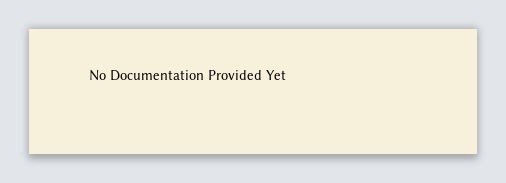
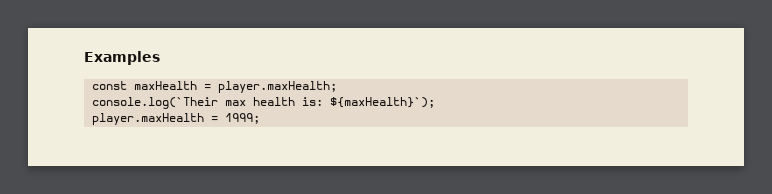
- No Documentation Provided Yet
+ Examples
+ const maxHealth = player.maxHealth;
+ console.log(`Their max health is: ${maxHealth}`);
+ player.maxHealth = 1999;

